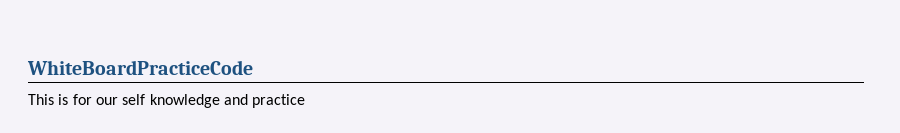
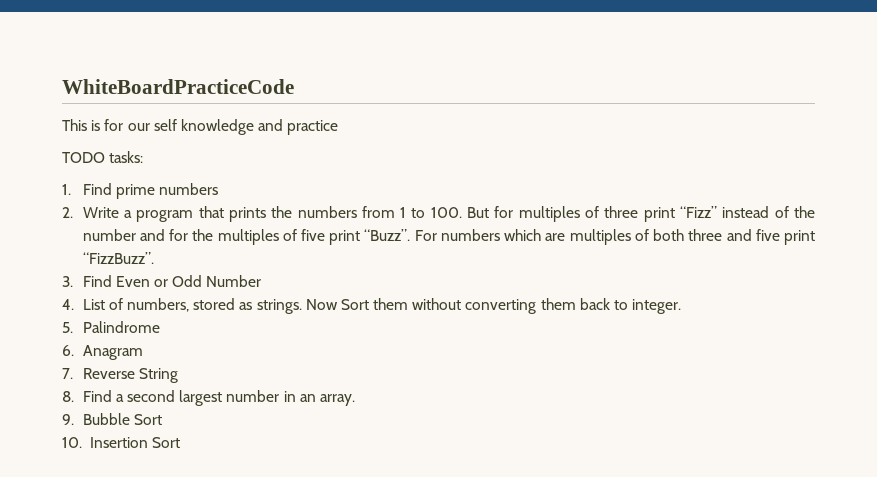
+ TODO tasks:
+ 1. Find prime numbers
+ 2. Write a program that prints the numbers from 1 to 100. But for multiples of three print “Fizz” instead of the number and for the multiples of five print “Buzz”. For numbers which are multiples of both three and five print “FizzBuzz”.
+ 3. Find Even or Odd Number
+ 4. List of numbers, stored as strings. Now Sort them without converting them back to integer.
+ 5. Palindrome
+ 6. Anagram
+ 7. Reverse String
+ 8. Find a second largest number in an array.
+ 9. Bubble Sort
+ 10. Insertion Sort

